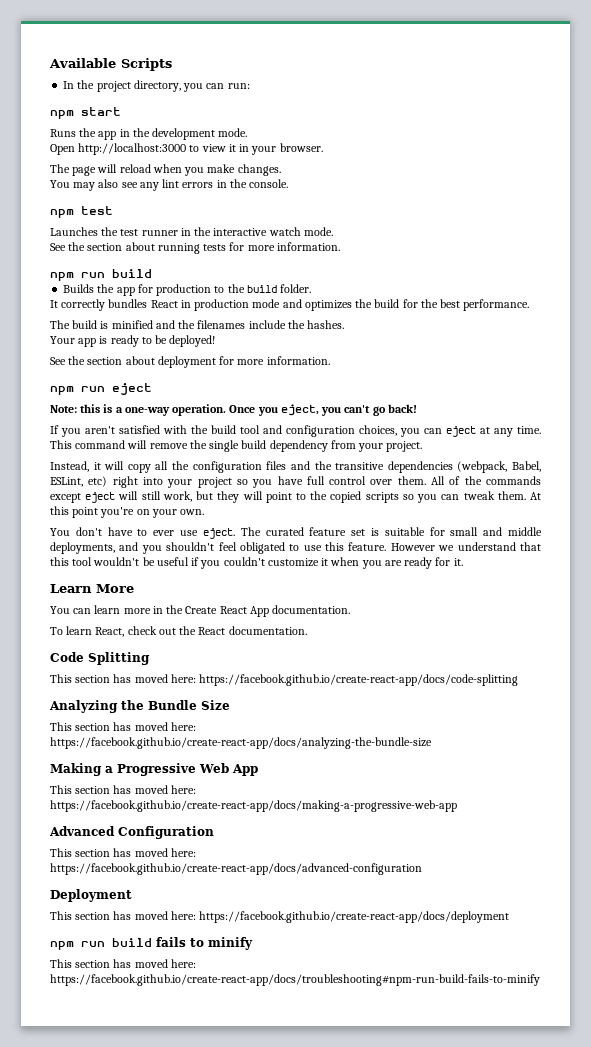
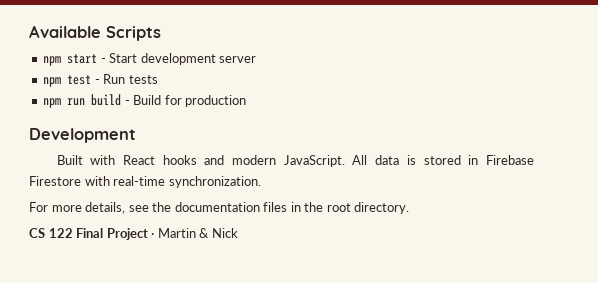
- In the project directory, you can run:
- npm start
- Runs the app in the development mode.
- Open http://localhost:3000 to view it in your browser.
- The page will reload when you make changes.
- You may also see any lint errors in the console.
- npm test
- Launches the test runner in the interactive watch mode.
- See the section about running tests for more information.
- npm run build
- Builds the app for production to the build folder.
- It correctly bundles React in production mode and optimizes the build for the best performance.
- The build is minified and the filenames include the hashes.
- Your app is ready to be deployed!
- See the section about deployment for more information.
- npm run eject
- Note: this is a one-way operation. Once you eject, you can't go back!
- If you aren't satisfied with the build tool and configuration choices, you can eject at any time. This command will remove the single build dependency from your project.
- Instead, it will copy all the configuration files and the transitive dependencies (webpack, Babel, ESLint, etc) right into your project so you have full control over them. All of the commands except eject will still work, but they will point to the copied scripts so you can tweak them. At this point you're on your own.
- You don't have to ever use eject. The curated feature set is suitable for small and middle deployments, and you shouldn't feel obligated to use this feature. However we understand that this tool wouldn't be useful if you couldn't customize it when you are ready for it.
- Learn More
- You can learn more in the Create React App documentation.
- To learn React, check out the React documentation.
- Code Splitting
- This section has moved here: https://facebook.github.io/create-react-app/docs/code-splitting
- Analyzing the Bundle Size
- This section has moved here: https://facebook.github.io/create-react-app/docs/analyzing-the-bundle-size
- Making a Progressive Web App
- This section has moved here: https://facebook.github.io/create-react-app/docs/making-a-progressive-web-app
- Advanced Configuration
- This section has moved here: https://facebook.github.io/create-react-app/docs/advanced-configuration
- Deployment
- This section has moved here: https://facebook.github.io/create-react-app/docs/deployment
- npm run build fails to minify
- This section has moved here: https://facebook.github.io/create-react-app/docs/troubleshooting#npm-run-build-fails-to-minify
+ npm start - Start development server
+ npm test - Run tests
+ npm run build - Build for production
+ Development
+ Built with React hooks and modern JavaScript. All data is stored in Firebase Firestore with real-time synchronization.
+ For more details, see the documentation files in the root directory.
+ CS 122 Final Project · Martin & Nick

